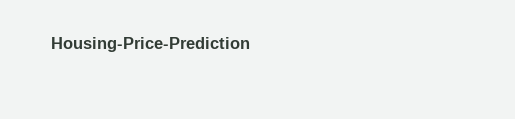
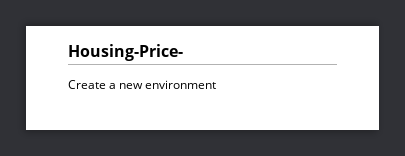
- Housing-Price-Prediction
+ Housing-Price-
+ Create a new environment

